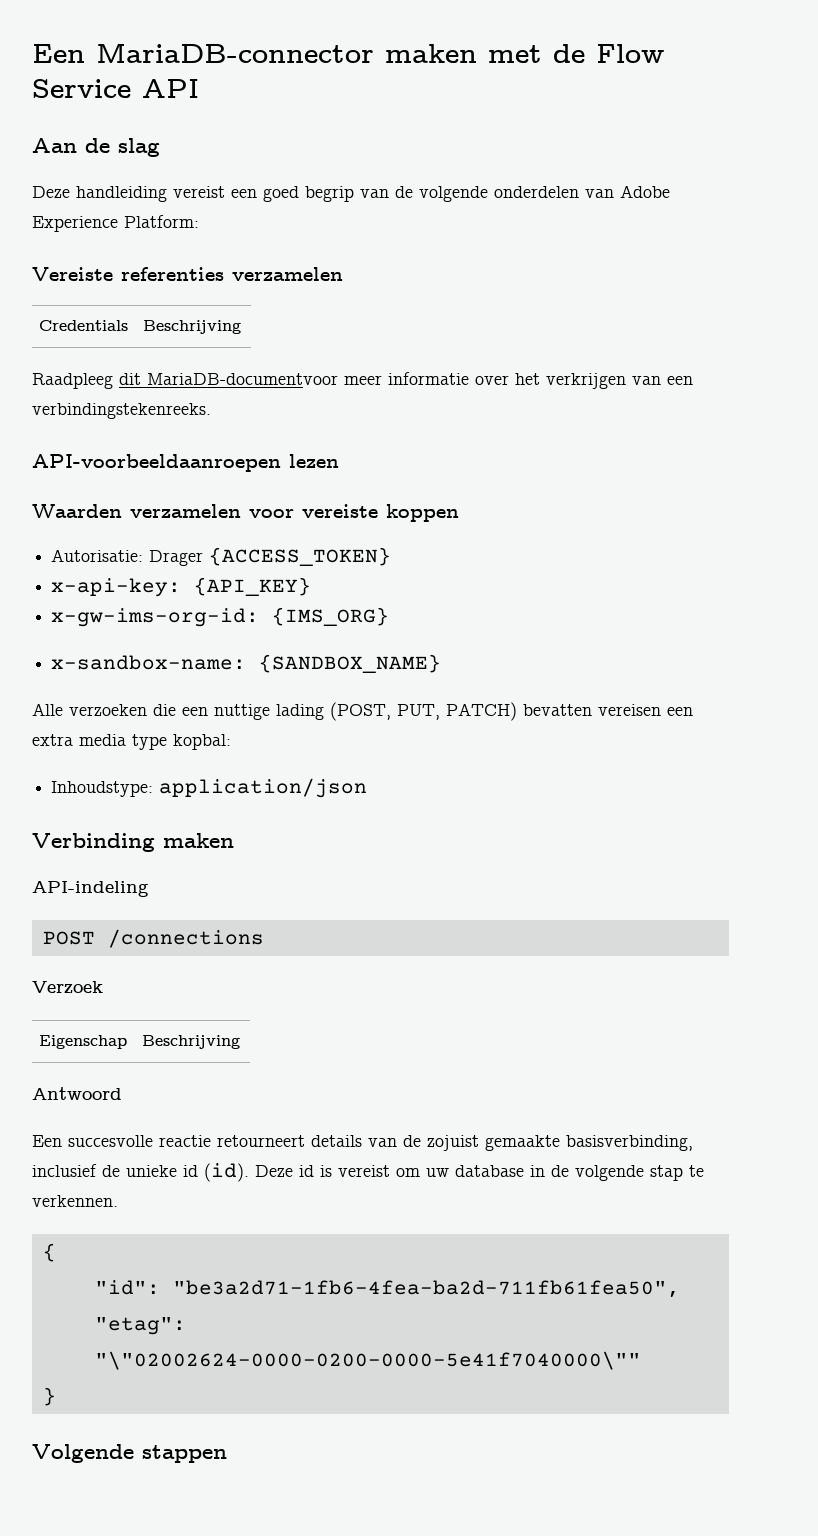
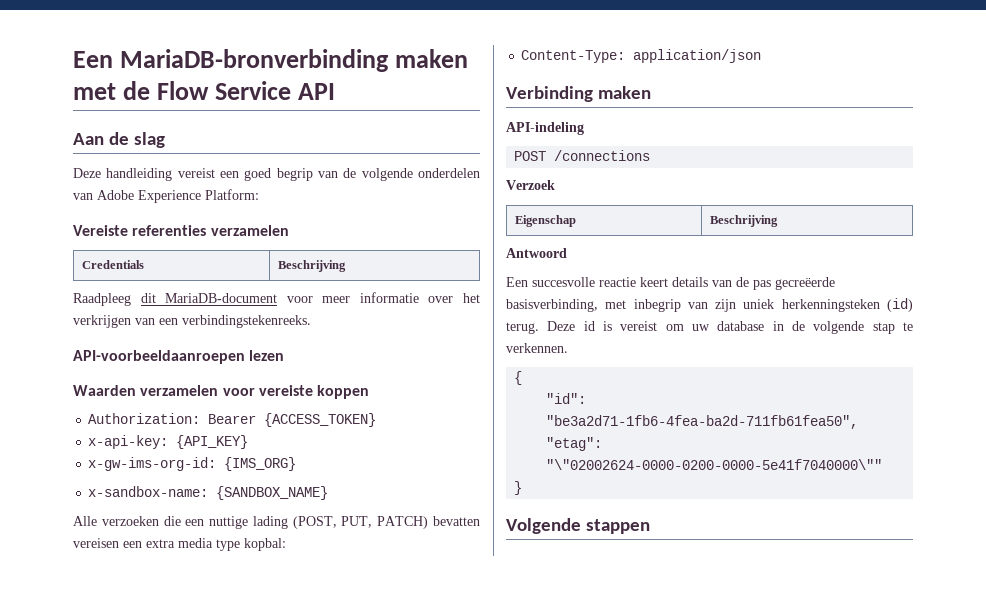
- Een MariaDB-connector maken met de Flow Service API
+ Een MariaDB-bronverbinding maken met de Flow Service API
- Raadpleeg dit MariaDB-documentvoor meer informatie over het verkrijgen van een verbindingstekenreeks.
+ Raadpleeg dit MariaDB-document voor meer informatie over het verkrijgen van een verbindingstekenreeks.
- Autorisatie: Drager {ACCESS_TOKEN}
+ Authorization: Bearer {ACCESS_TOKEN}
- Inhoudstype: application/json
+ Content-Type: application/json
- Een succesvolle reactie retourneert details van de zojuist gemaakte basisverbinding, inclusief de unieke id (id).
+ Een succesvolle reactie keert details van de pas gecreëerde basisverbinding, met inbegrip van zijn uniek herkenningsteken (id) terug.

